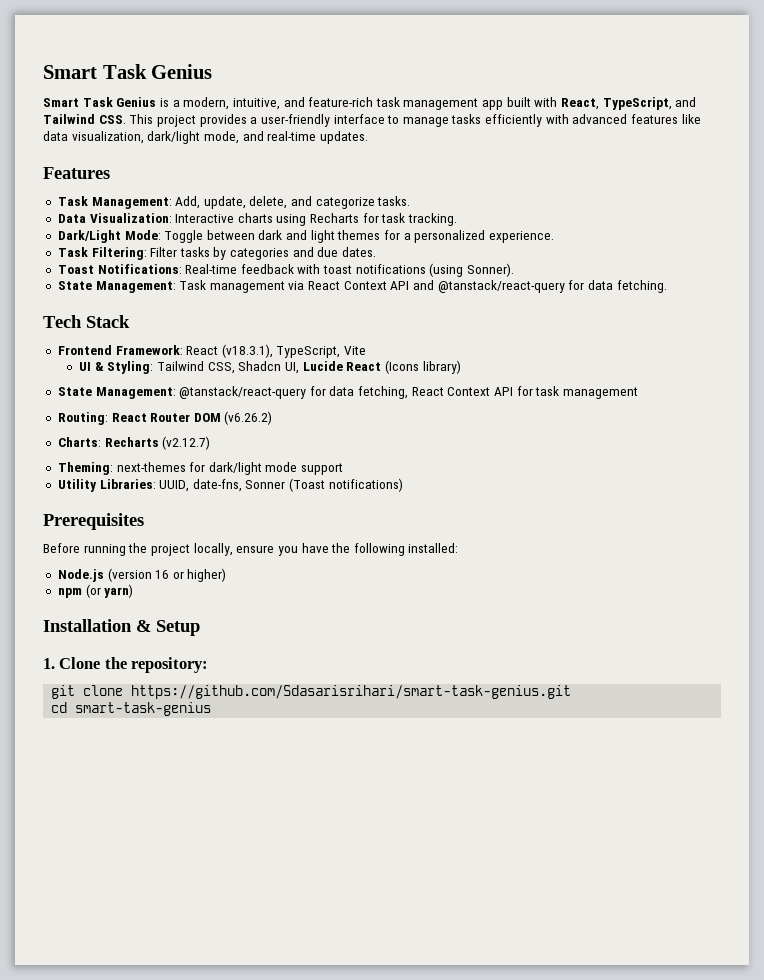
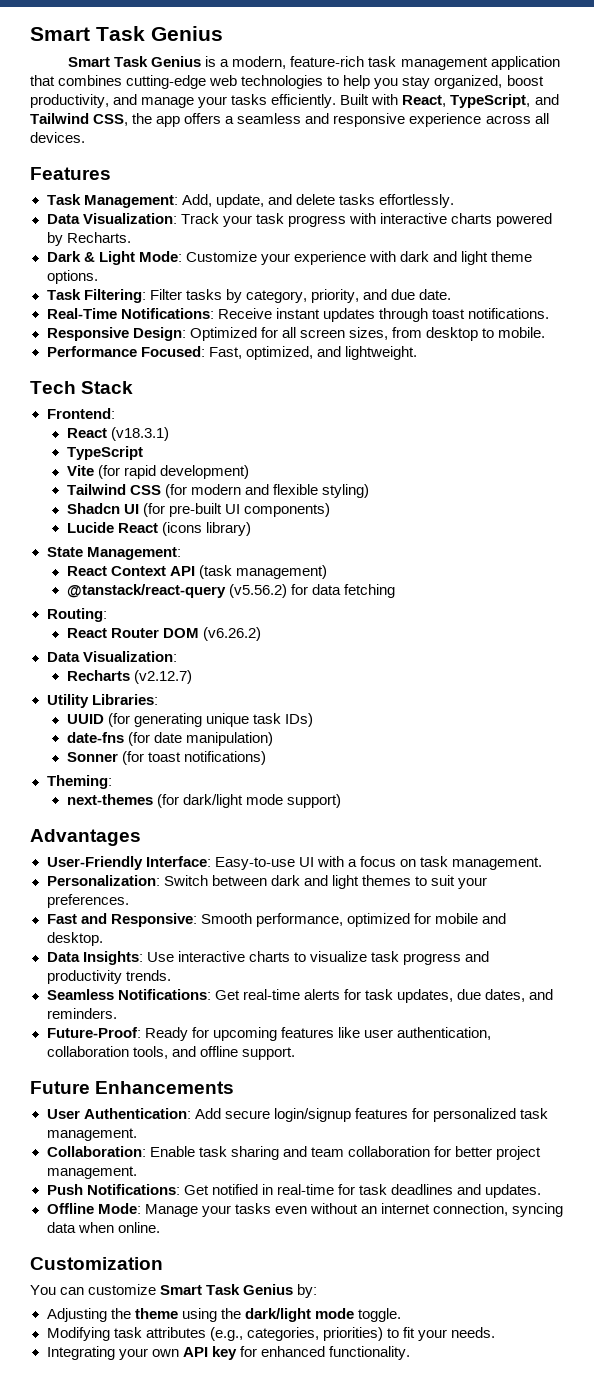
- Smart Task Genius is a modern, intuitive, and feature-rich task management app built with React, TypeScript, and Tailwind CSS. This project provides a user-friendly interface to manage tasks efficiently with advanced features like data visualization, dark/light mode, and real-time updates.
+ Smart Task Genius is a modern, feature-rich task management application that combines cutting-edge web technologies to help you stay organized, boost productivity, and manage your tasks efficiently. Built with React, TypeScript, and Tailwind CSS, the app offers a seamless and responsive experience across all devices.
- Task Management: Add, update, delete, and categorize tasks.
- Data Visualization: Interactive charts using Recharts for task tracking.
- Dark/Light Mode: Toggle between dark and light themes for a personalized experience.
+ Task Management: Add, update, and delete tasks effortlessly.
+ Data Visualization: Track your task progress with interactive charts powered by Recharts.
+ Dark & Light Mode: Customize your experience with dark and light theme options.
- Task Filtering: Filter tasks by categories and due dates.
- Toast Notifications: Real-time feedback with toast notifications (using Sonner).
- State Management: Task management via React Context API and @tanstack/react-query for data fetching.
+ Task Filtering: Filter tasks by category, priority, and due date.
+ Real-Time Notifications: Receive instant updates through toast notifications.
+ Responsive Design: Optimized for all screen sizes, from desktop to mobile.
+ Performance Focused: Fast, optimized, and lightweight.
  Tech Stack
- Frontend Framework: React (v18.3.1), TypeScript, Vite
- UI & Styling: Tailwind CSS, Shadcn UI, Lucide React (Icons library)
+ Frontend:
+ React (v18.3.1)
+ TypeScript
+ Vite (for rapid development)
+ Tailwind CSS (for modern and flexible styling)
+ Shadcn UI (for pre-built UI components)
+ Lucide React (icons library)
- State Management: @tanstack/react-query for data fetching, React Context API for task management
+ State Management:
+ React Context API (task management)
+ @tanstack/react-query (v5.56.2) for data fetching
- Routing: React Router DOM (v6.26.2)
- Charts: Recharts (v2.12.7)
+ Routing:
+ React Router DOM (v6.26.2)
+ Data Visualization:
+ Recharts (v2.12.7)
- Theming: next-themes for dark/light mode support
- Utility Libraries: UUID, date-fns, Sonner (Toast notifications)
- Prerequisites
- Before running the project locally, ensure you have the following installed:
- Node.js (version 16 or higher)
- npm (or yarn)
- Installation & Setup
- 1. Clone the repository:
- git clone https://github.com/Sdasarisrihari/smart-task-genius.git
- cd smart-task-genius
+ Utility Libraries:
+ UUID (for generating unique task IDs)
+ date-fns (for date manipulation)
+ Sonner (for toast notifications)
+ Theming:
+ next-themes (for dark/light mode support)
+ Advantages
+ User-Friendly Interface: Easy-to-use UI with a focus on task management.
+ Personalization: Switch between dark and light themes to suit your preferences.
+ Fast and Responsive: Smooth performance, optimized for mobile and desktop.
+ Data Insights: Use interactive charts to visualize task progress and productivity trends.
+ Seamless Notifications: Get real-time alerts for task updates, due dates, and reminders.
+ Future-Proof: Ready for upcoming features like user authentication, collaboration tools, and offline support.
+ Future Enhancements
+ User Authentication: Add secure login/signup features for personalized task management.
+ Collaboration: Enable task sharing and team collaboration for better project management.
+ Push Notifications: Get notified in real-time for task deadlines and updates.
+ Offline Mode: Manage your tasks even without an internet connection, syncing data when online.
+ Customization
+ You can customize Smart Task Genius by:
+ Adjusting the theme using the dark/light mode toggle.
+ Modifying task attributes (e.g., categories, priorities) to fit your needs.
+ Integrating your own API key for enhanced functionality.

